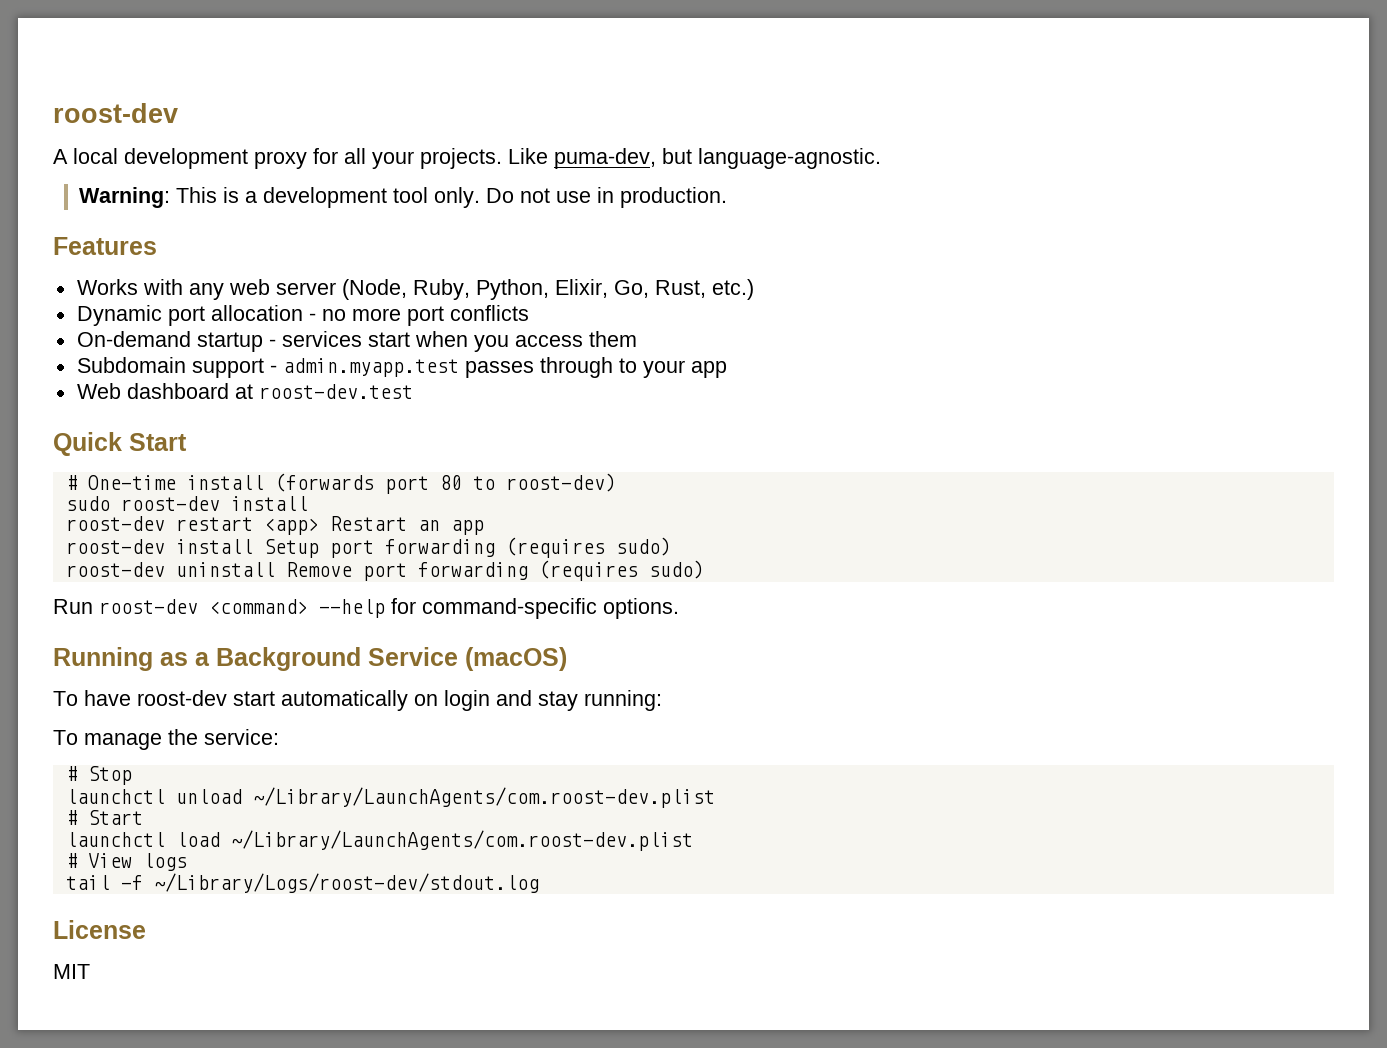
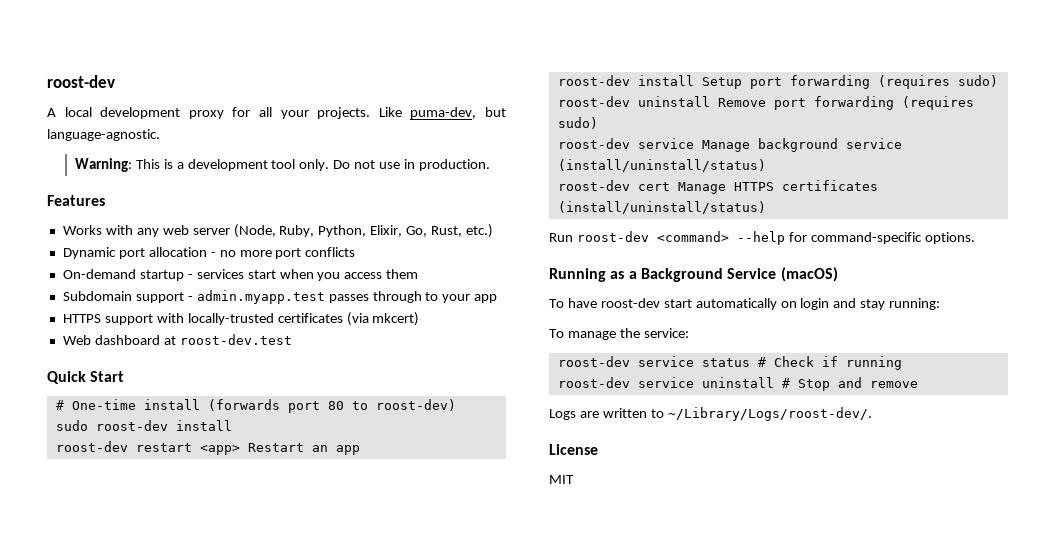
+ HTTPS support with locally-trusted certificates (via mkcert)
+ roost-dev service Manage background service (install/uninstall/status)
+ roost-dev cert Manage HTTPS certificates (install/uninstall/status)
- # Stop
- launchctl unload ~/Library/LaunchAgents/com.roost-dev.plist
- # Start
- launchctl load ~/Library/LaunchAgents/com.roost-dev.plist
- # View logs
- tail -f ~/Library/Logs/roost-dev/stdout.log
+ roost-dev service status # Check if running
+ roost-dev service uninstall # Stop and remove
+ Logs are written to ~/Library/Logs/roost-dev/.

